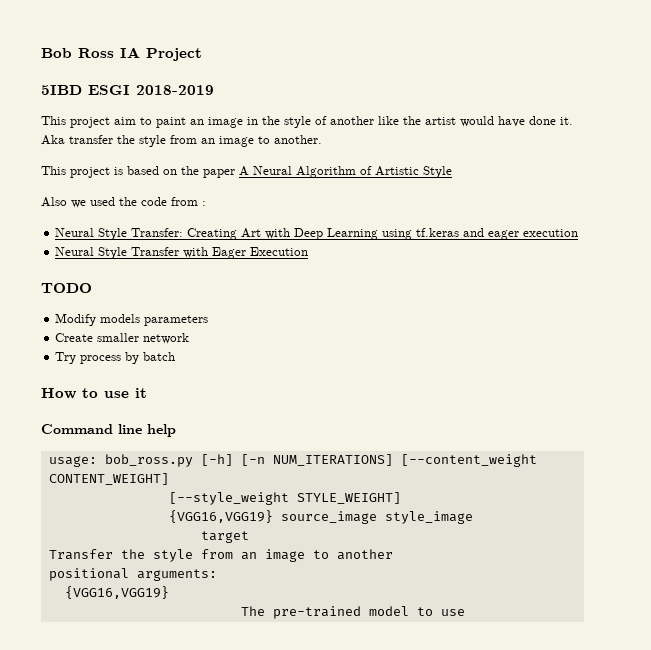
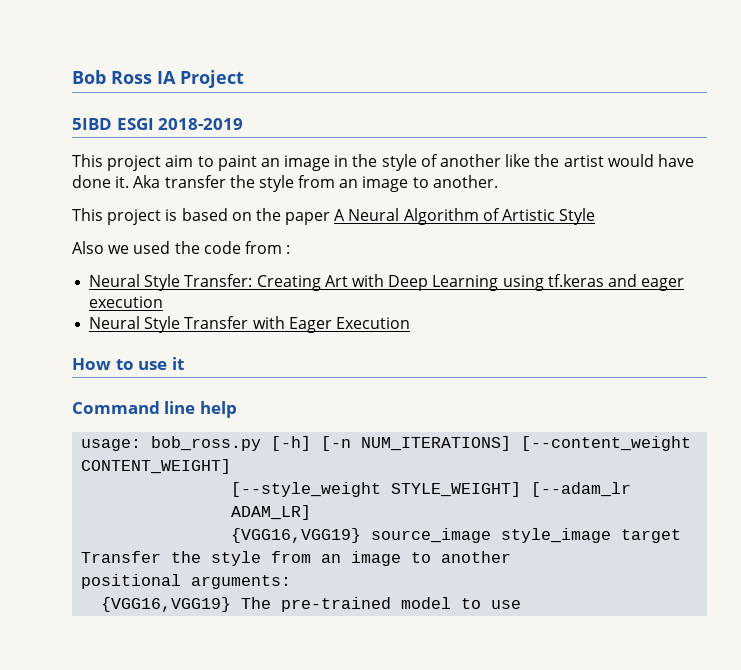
- TODO
- Modify models parameters
- Create smaller network
- Try process by batch
- [--style_weight STYLE_WEIGHT]
+ [--style_weight STYLE_WEIGHT] [--adam_lr ADAM_LR]
- {VGG16,VGG19} source_image style_image
- target
+ {VGG16,VGG19} source_image style_image target
  positional arguments:
- {VGG16,VGG19}
- The pre-trained model to use
+ {VGG16,VGG19} The pre-trained model to use

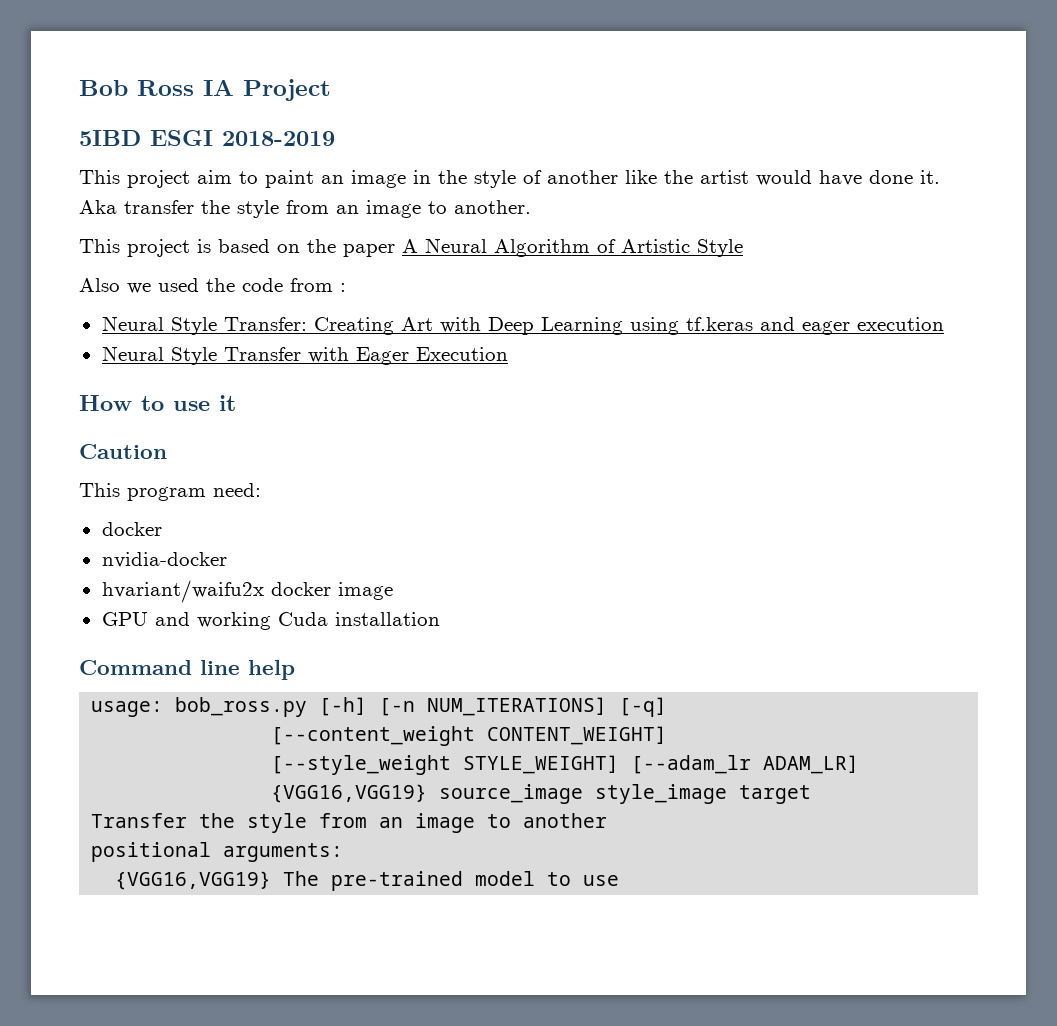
+ Caution
+ This program need:
+ docker
+ nvidia-docker
+ hvariant/waifu2x docker image
+ GPU and working Cuda installation
- usage: bob_ross.py [-h] [-n NUM_ITERATIONS] [--content_weight CONTENT_WEIGHT]
+ usage: bob_ross.py [-h] [-n NUM_ITERATIONS] [-q]
+ [--content_weight CONTENT_WEIGHT]

